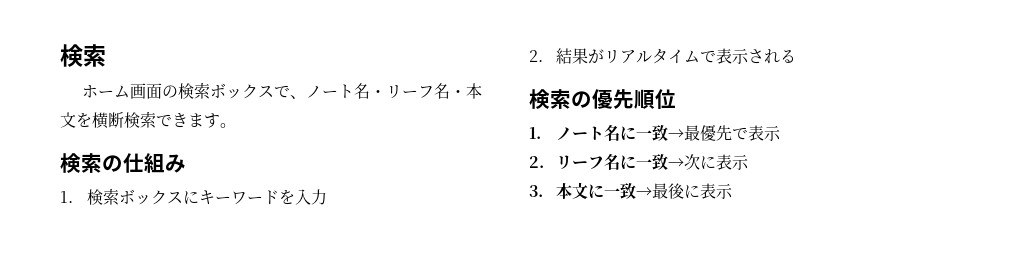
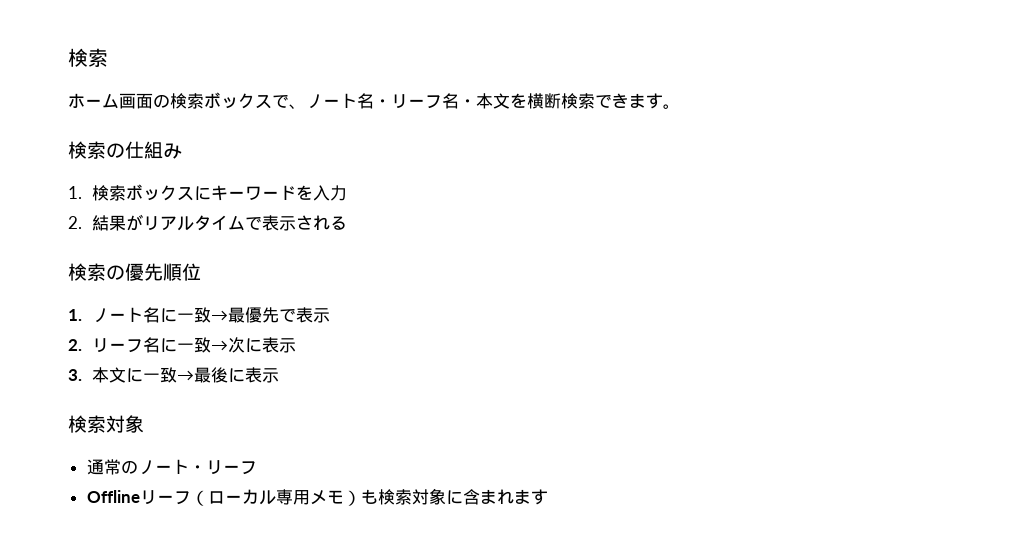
  3.本文に一致→最後に表示
+ 検索対象
+ 通常のノート・リーフ
+ Offlineリーフ（ローカル専用メモ）も検索対象に含まれます

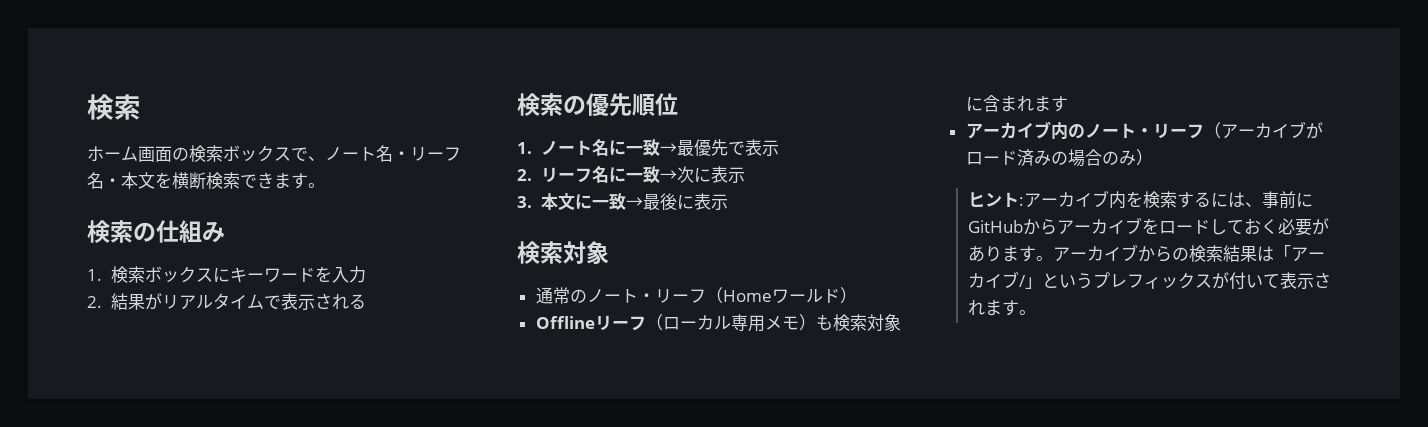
- 通常のノート・リーフ
+ 通常のノート・リーフ（Homeワールド）
+ アーカイブ内のノート・リーフ（アーカイブがロード済みの場合のみ）
+ ヒント:アーカイブ内を検索するには、事前にGitHubからアーカイブをロードしておく必要があります。アーカイブからの検索結果は「アーカイブ/」というプレフィックスが付いて表示されます。

